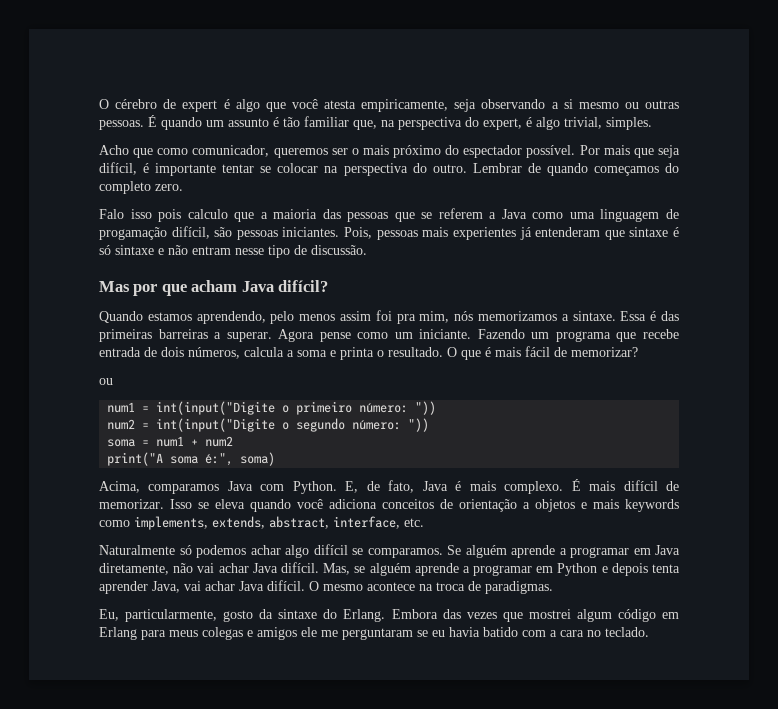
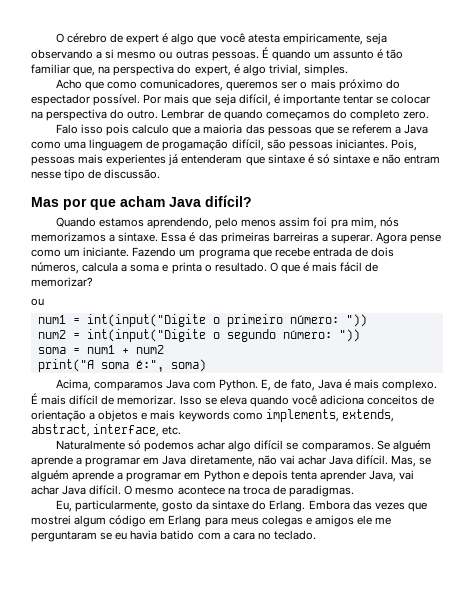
- Acho que como comunicador, queremos ser o mais próximo do espectador possível.
+ Acho que como comunicadores, queremos ser o mais próximo do espectador possível.

